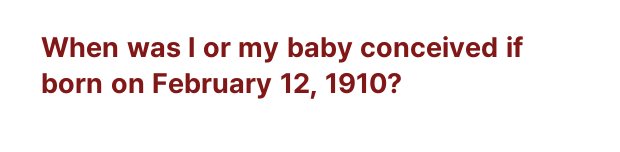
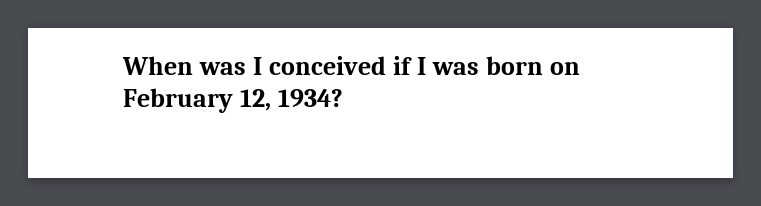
- When was I or my baby conceived if born on February 12, 1910?
+ When was I conceived if I was born on February 12, 1934?

